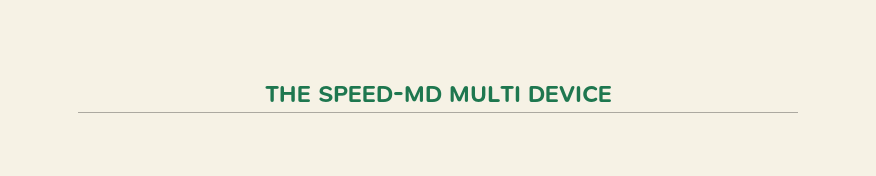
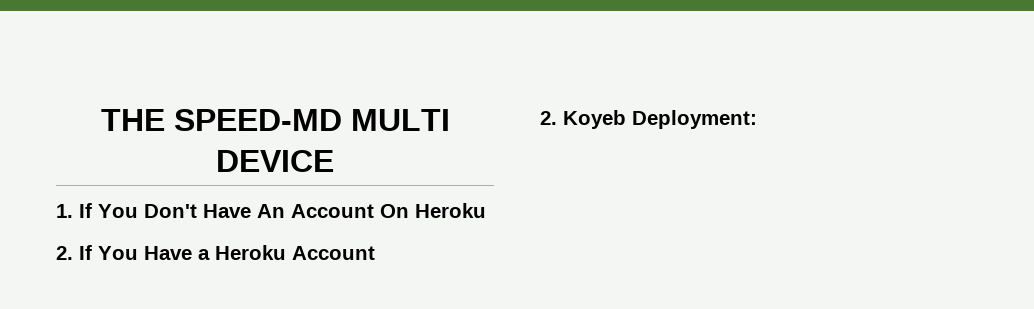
+ 1. If You Don't Have An Account On Heroku
+ 2. If You Have a Heroku Account
+ 2. Koyeb Deployment:

